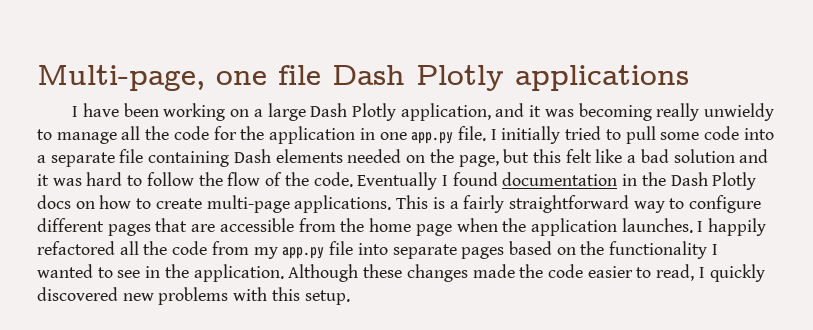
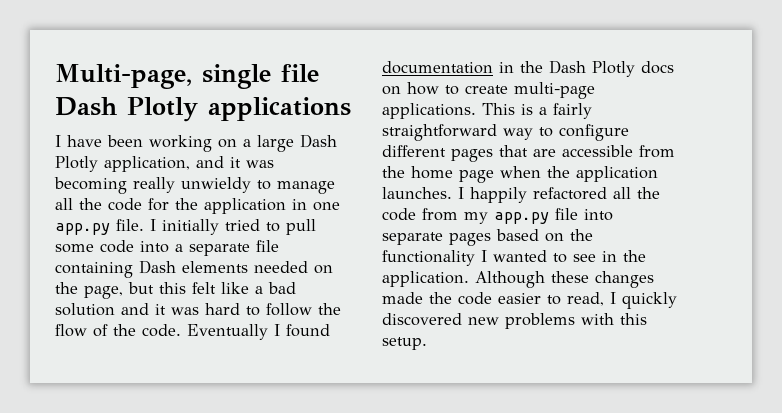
- Multi-page, one file Dash Plotly applications
+ Multi-page, single file Dash Plotly applications

